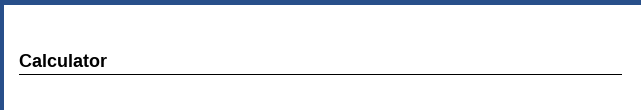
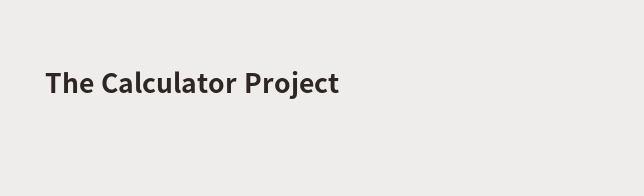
- Calculator
+ The Calculator Project

